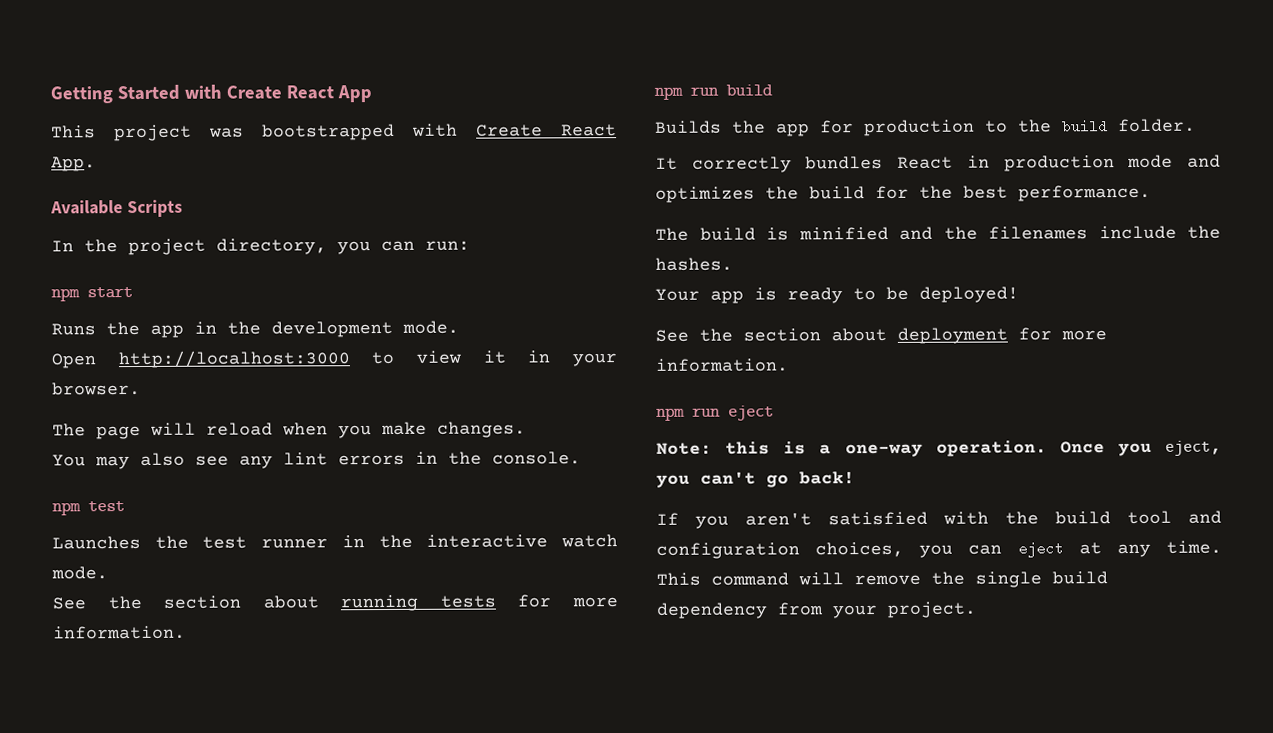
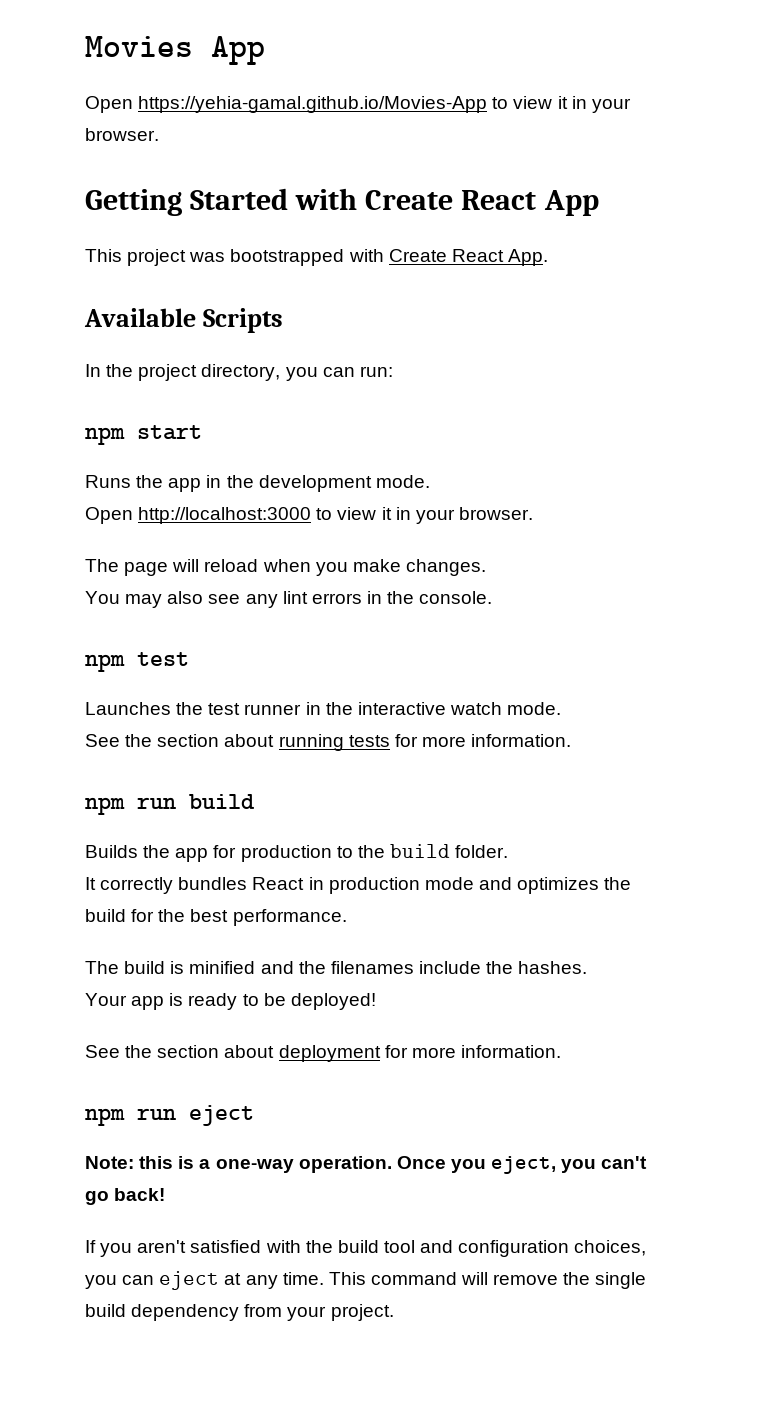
+ Movies App
+ Open https://yehia-gamal.github.io/Movies-App to view it in your browser.

